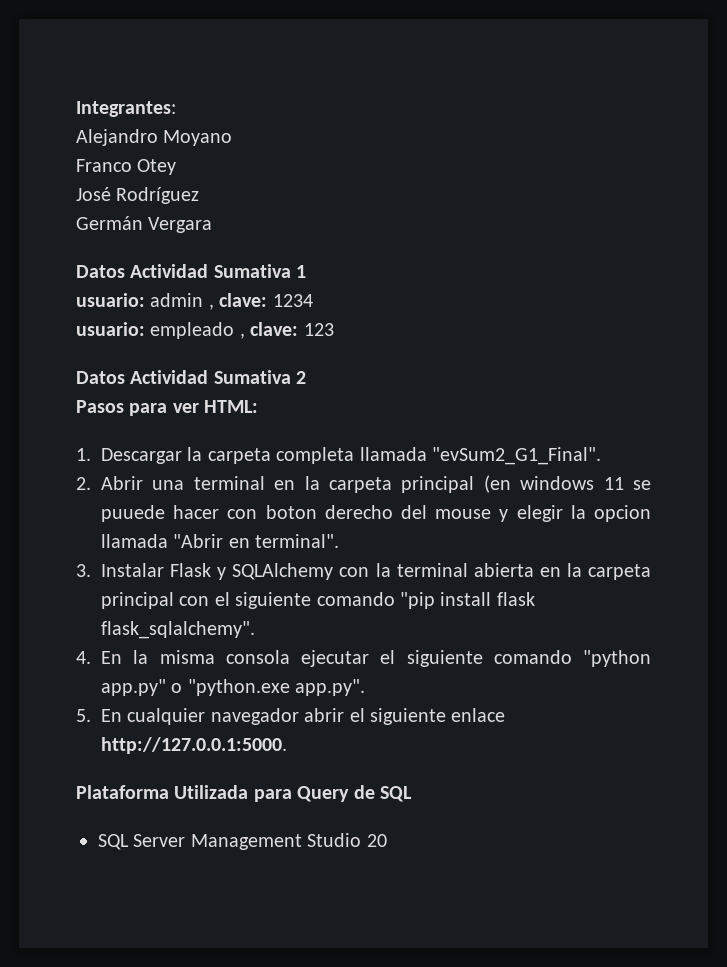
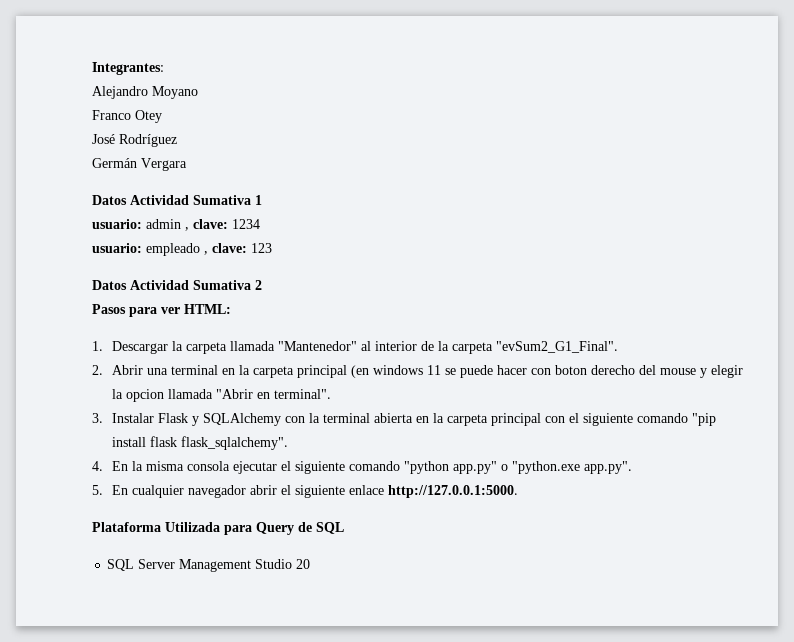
- 1. Descargar la carpeta completa llamada "evSum2_G1_Final".
+ 1. Descargar la carpeta llamada "Mantenedor" al interior de la carpeta "evSum2_G1_Final".
- 2. Abrir una terminal en la carpeta principal (en windows 11 se puuede hacer con boton derecho del mouse y elegir la opcion llamada "Abrir en terminal".
+ 2. Abrir una terminal en la carpeta principal (en windows 11 se puede hacer con boton derecho del mouse y elegir la opcion llamada "Abrir en terminal".

